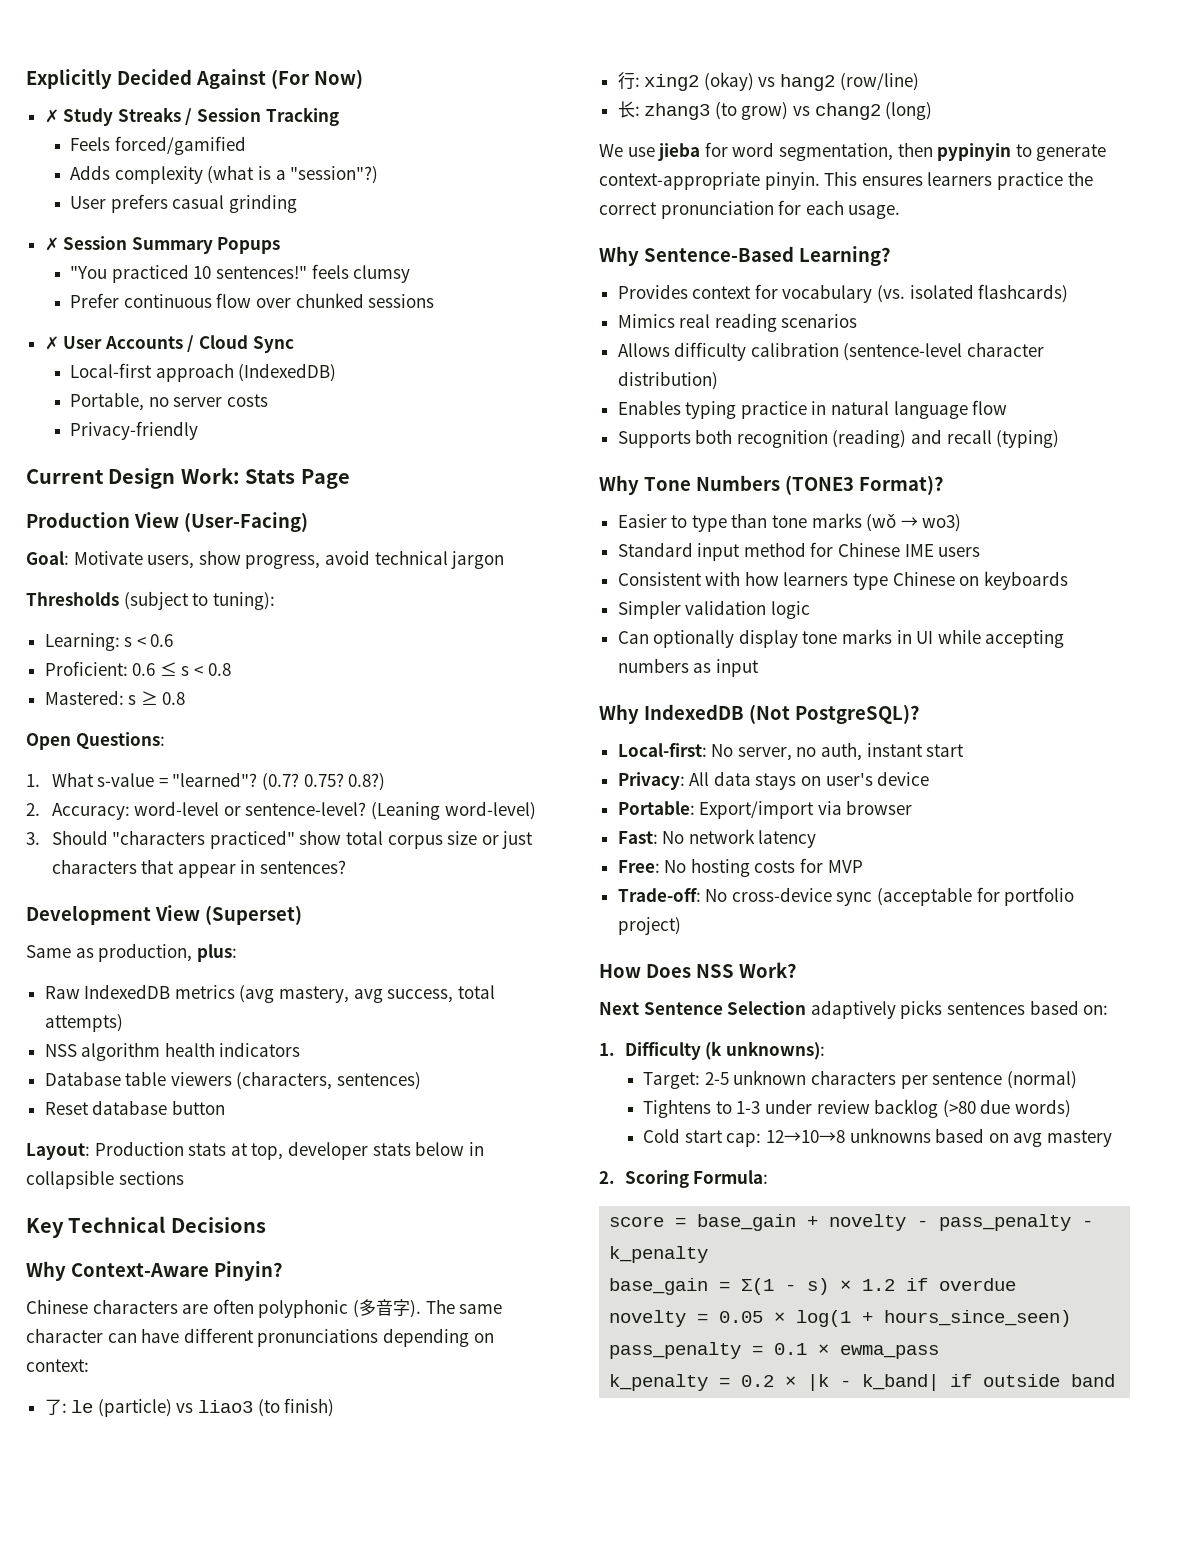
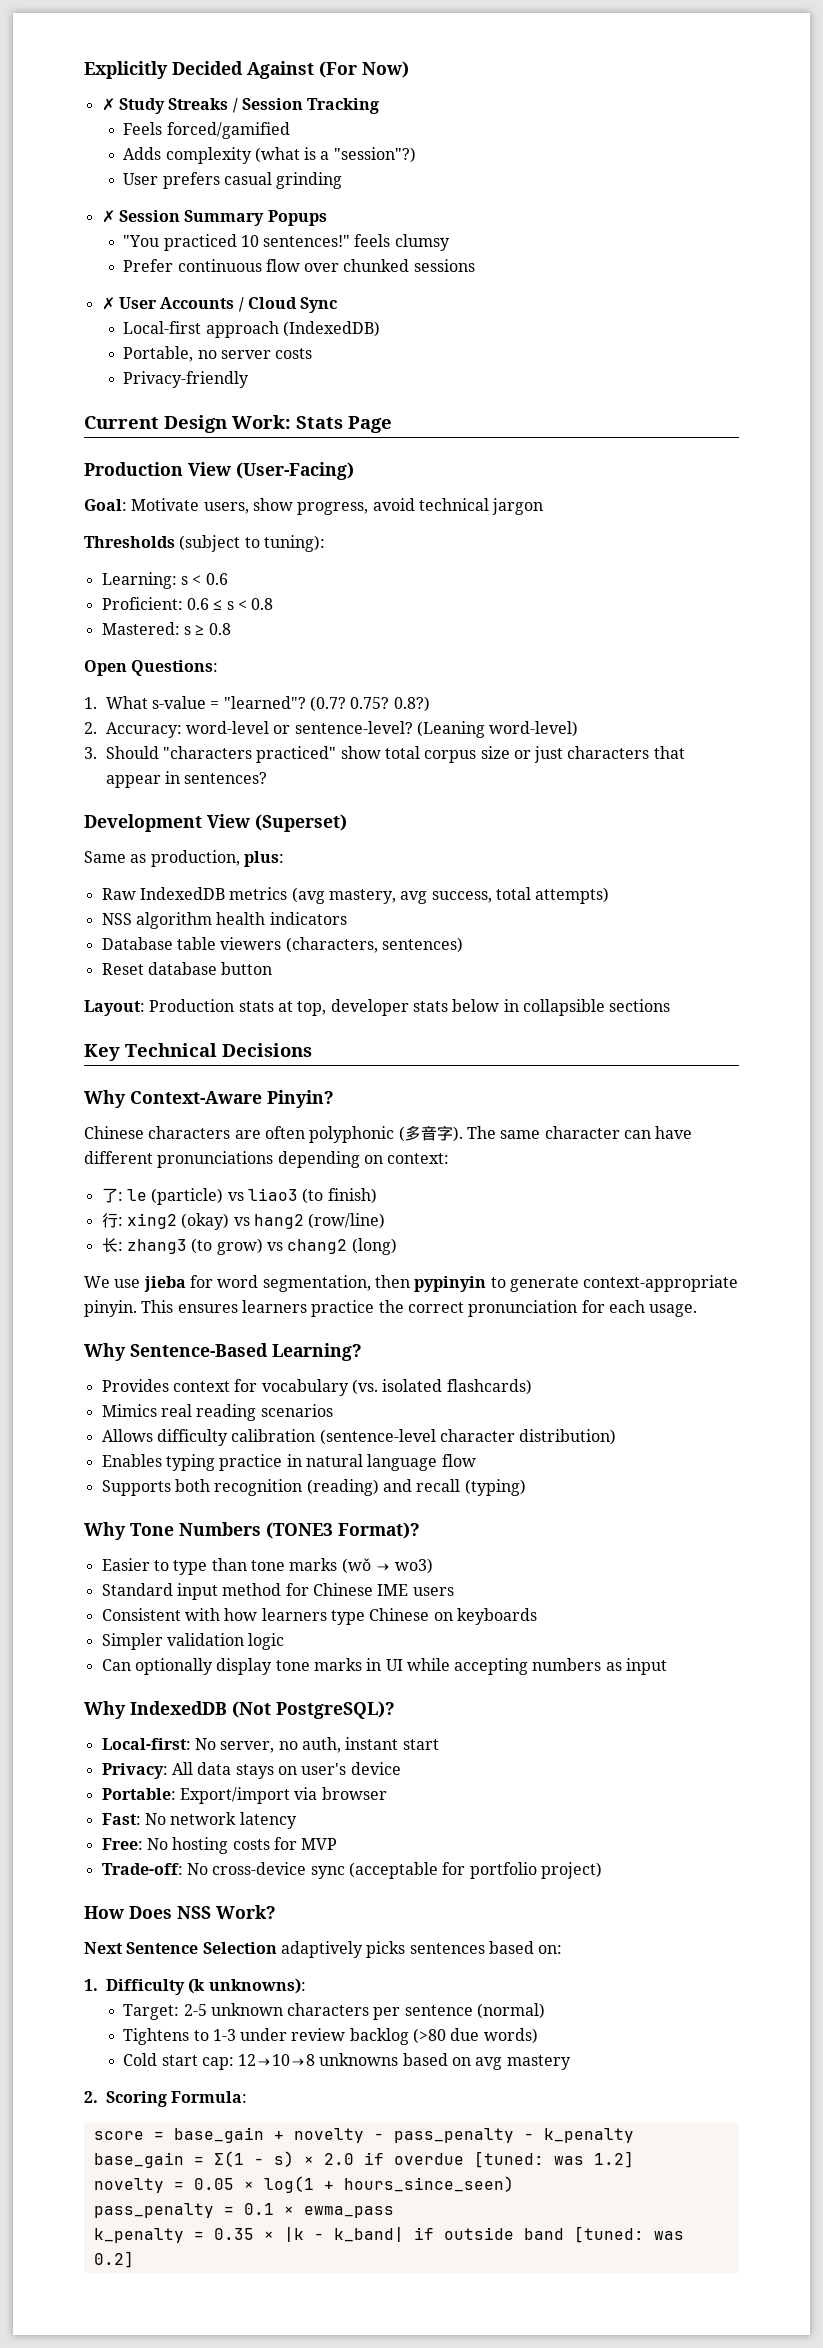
- base_gain = Σ(1 - s) × 1.2 if overdue
+ base_gain = Σ(1 - s) × 2.0 if overdue [tuned: was 1.2]
- k_penalty = 0.2 × |k - k_band| if outside band
+ k_penalty = 0.35 × |k - k_band| if outside band [tuned: was 0.2]

